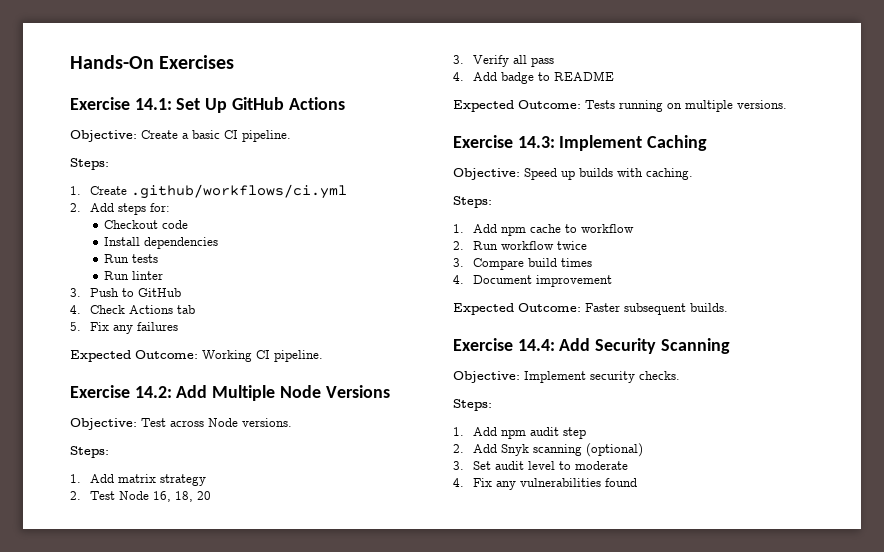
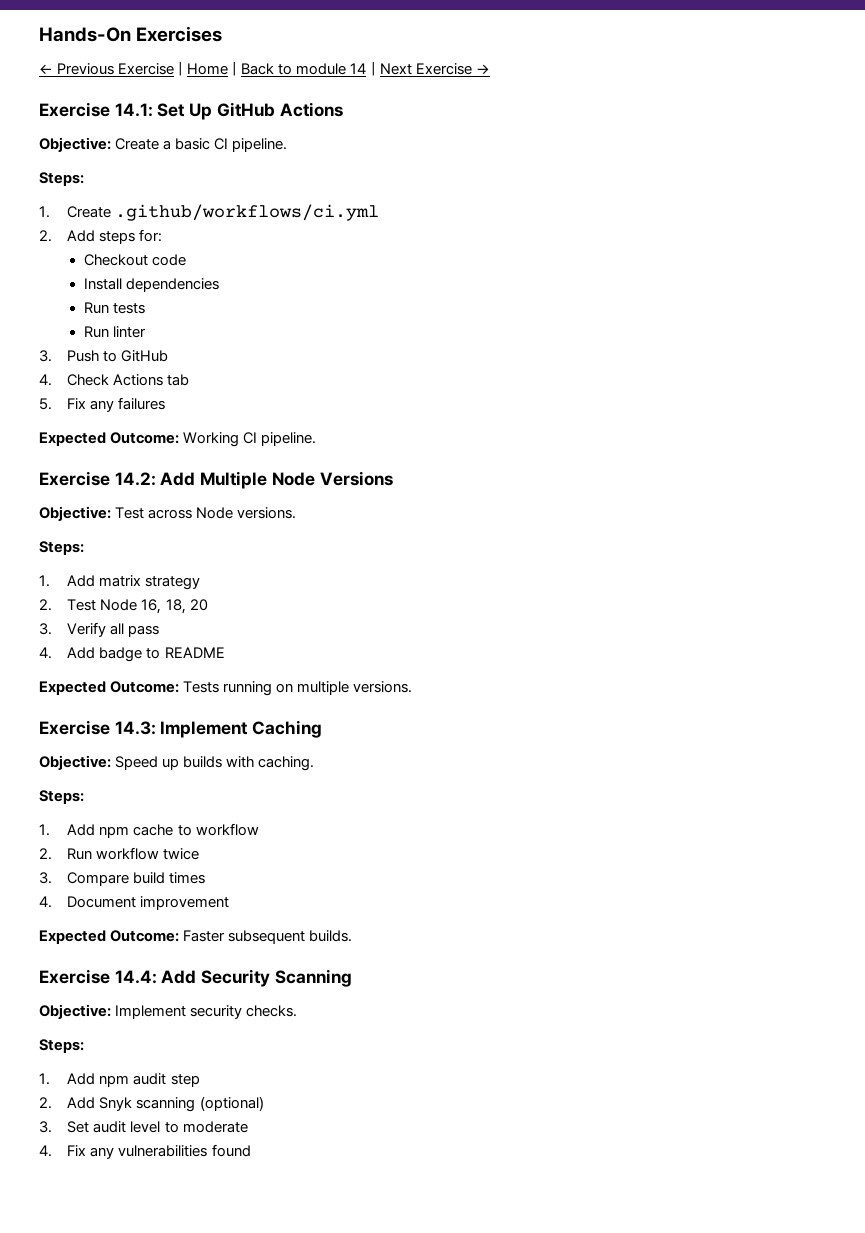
+ ← Previous Exercise | Home | Back to module 14 | Next Exercise →

